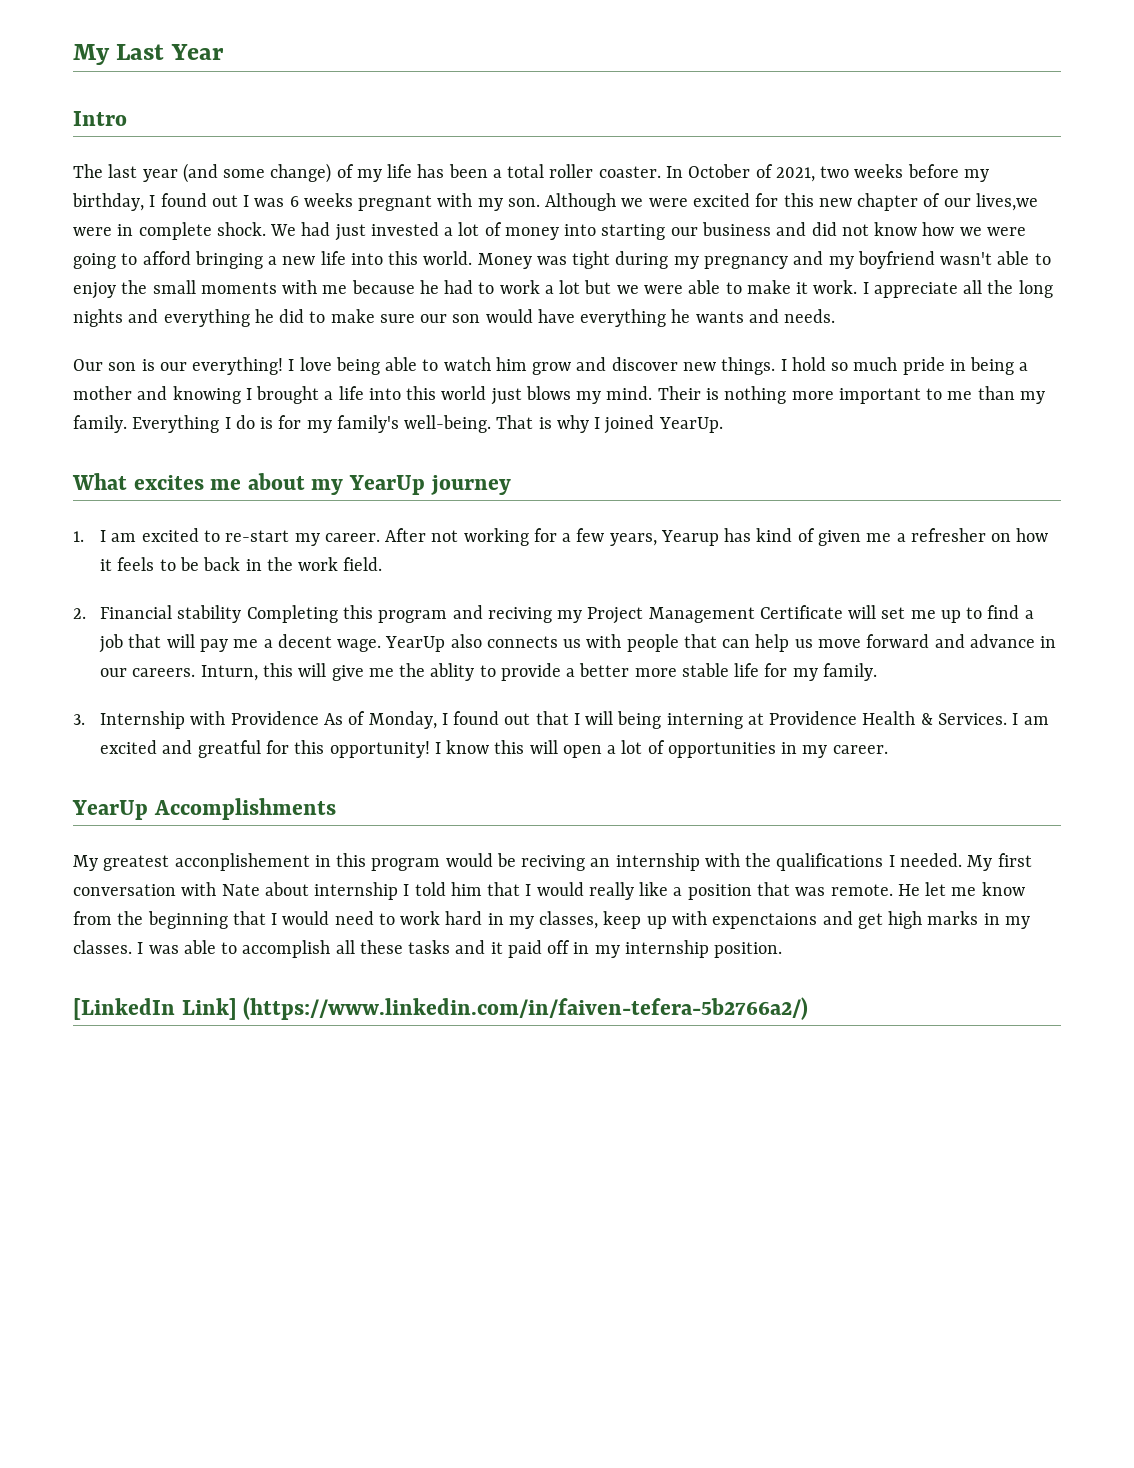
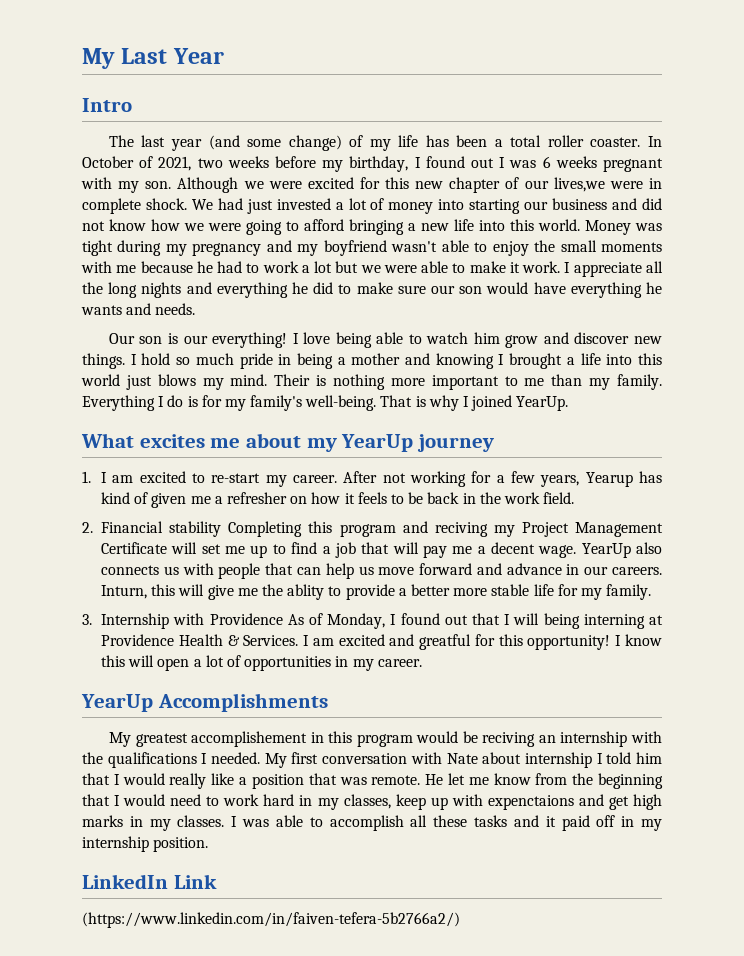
- My greatest acconplishement in this program would be reciving an internship with the qualifications I needed.
+ My greatest accomplishement in this program would be reciving an internship with the qualifications I needed.
- [LinkedIn Link] (https://www.linkedin.com/in/faiven-tefera-5b2766a2/)
+ LinkedIn Link
+ (https://www.linkedin.com/in/faiven-tefera-5b2766a2/)

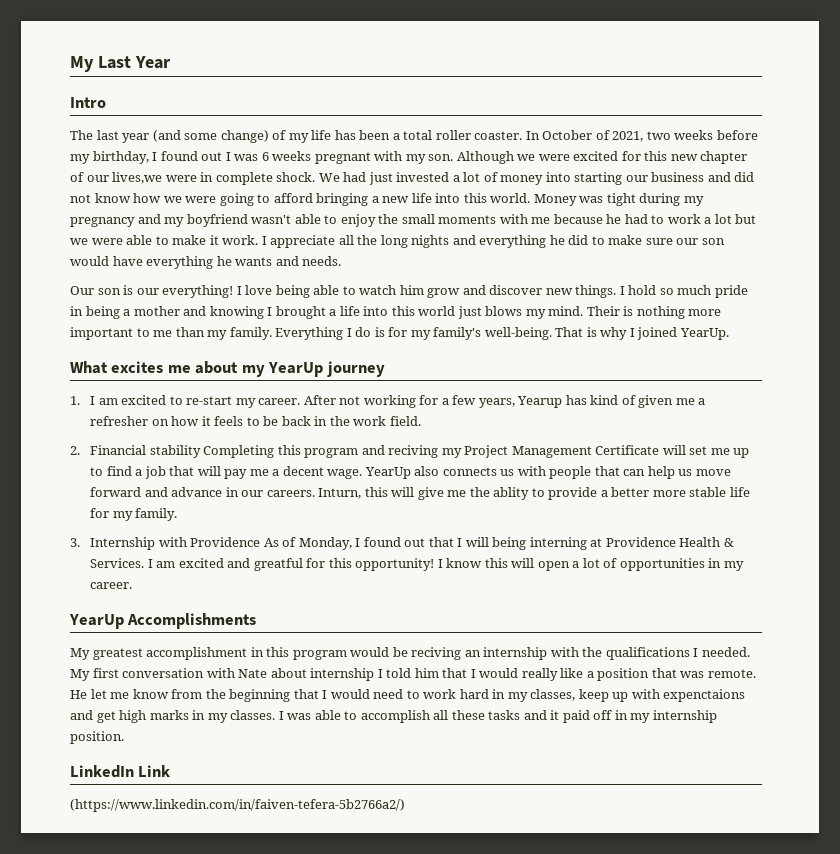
- My greatest accomplishement in this program would be reciving an internship with the qualifications I needed.
+ My greatest accomplishment in this program would be reciving an internship with the qualifications I needed.

